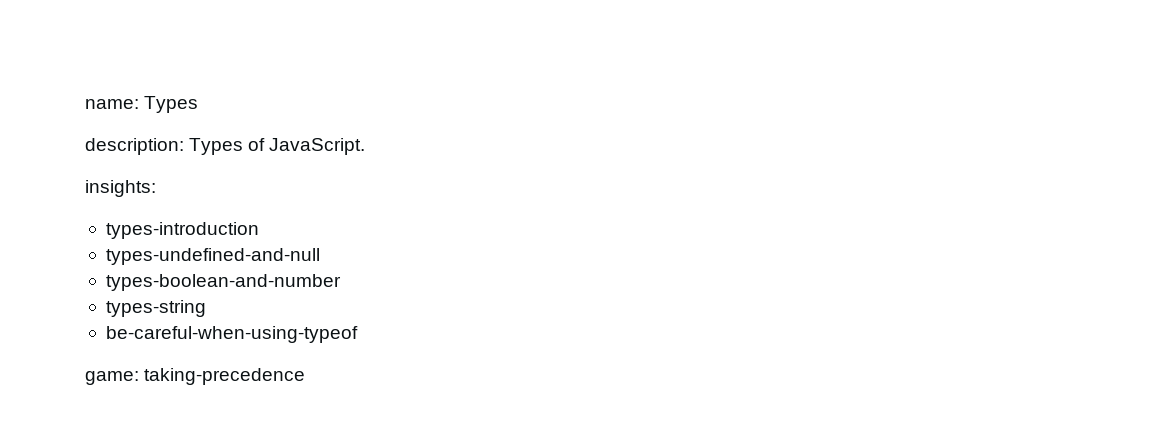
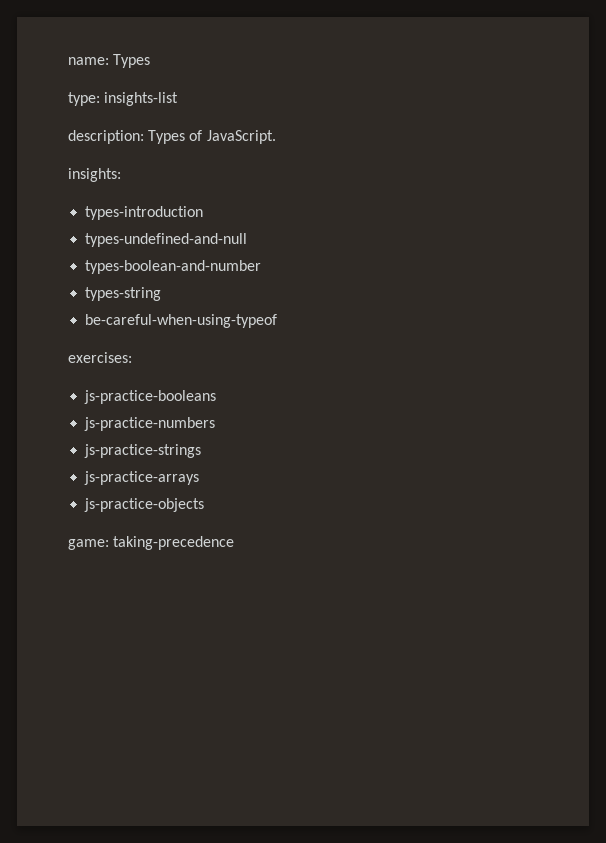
+ type: insights-list
+ exercises:
+ js-practice-booleans
+ js-practice-numbers
+ js-practice-strings
+ js-practice-arrays
+ js-practice-objects

